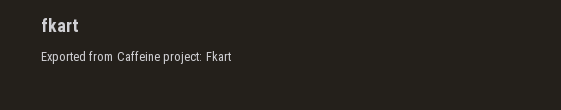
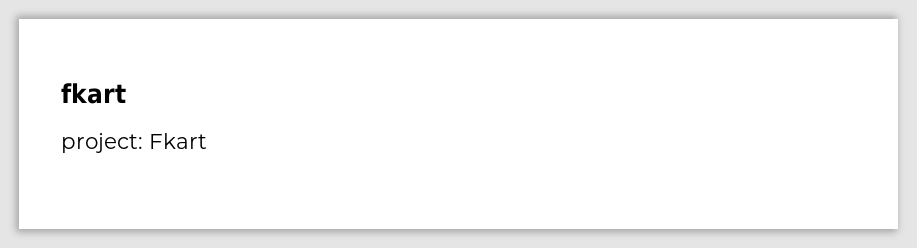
- Exported from Caffeine project: Fkart
+ project: Fkart

